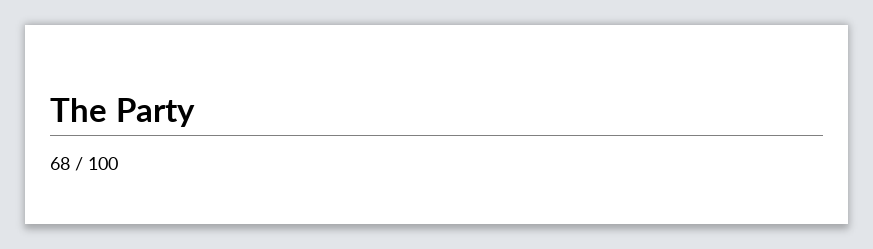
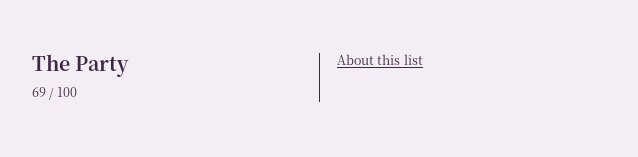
- 68 / 100
+ 69 / 100
+ About this list

